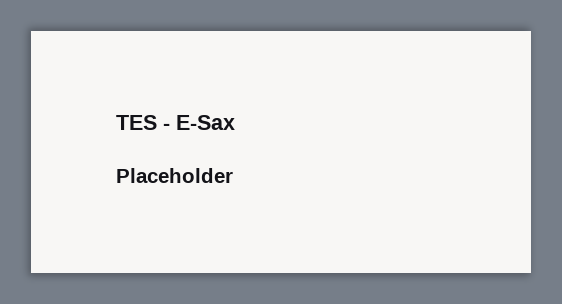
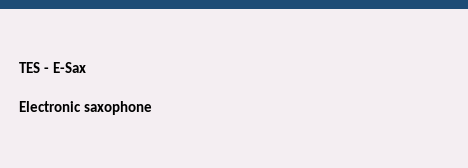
- Placeholder
+ Electronic saxophone

